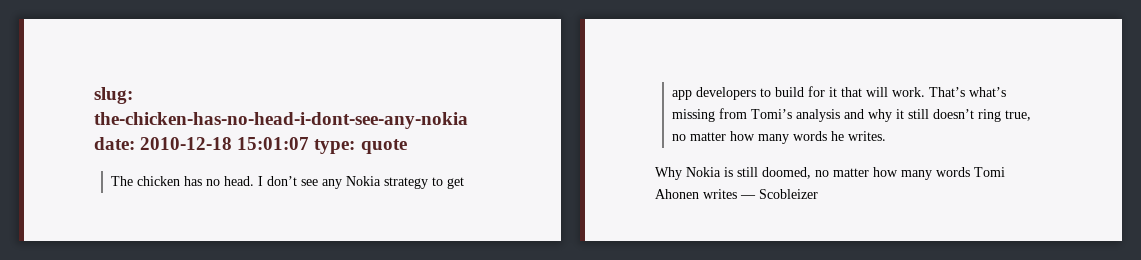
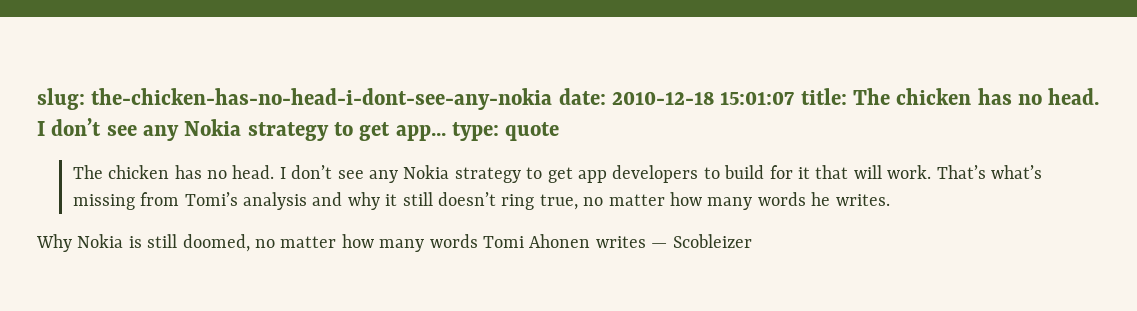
- slug: the-chicken-has-no-head-i-dont-see-any-nokia date: 2010-12-18 15:01:07 type: quote
+ slug: the-chicken-has-no-head-i-dont-see-any-nokia date: 2010-12-18 15:01:07 title: The chicken has no head. I don’t see any Nokia strategy to get app... type: quote

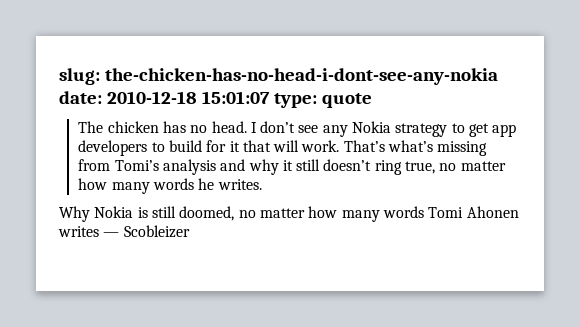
- slug: the-chicken-has-no-head-i-dont-see-any-nokia date: 2010-12-18 15:01:07 title: The chicken has no head. I don’t see any Nokia strategy to get app... type: quote
+ slug: the-chicken-has-no-head-i-dont-see-any-nokia date: 2010-12-18 15:01:07 type: quote

